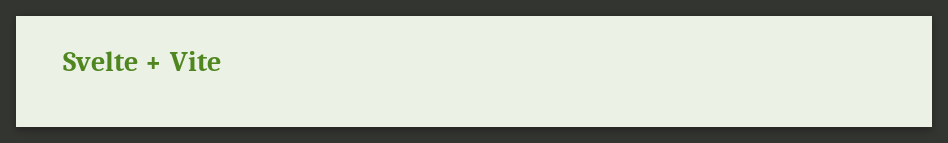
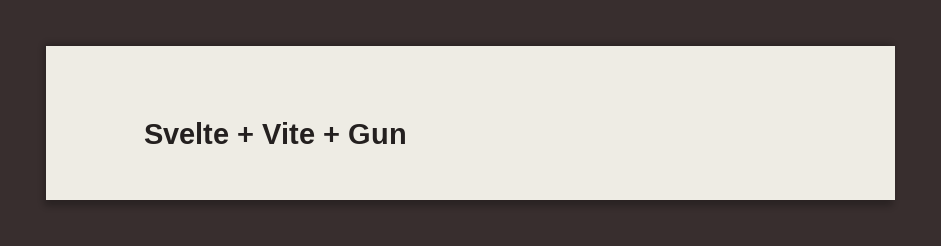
- Svelte + Vite
+ Svelte + Vite + Gun

